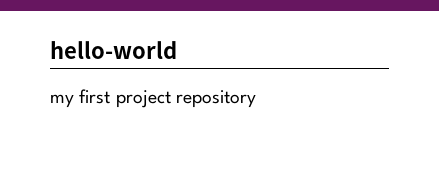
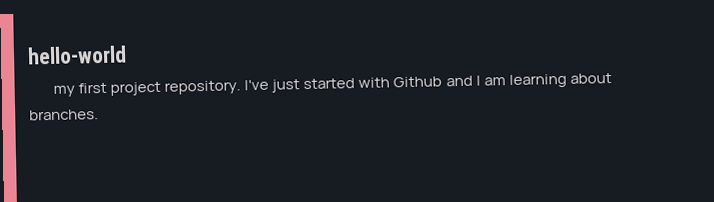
- my first project repository
+ my first project repository. I've just started with Github and I am learning about branches.

